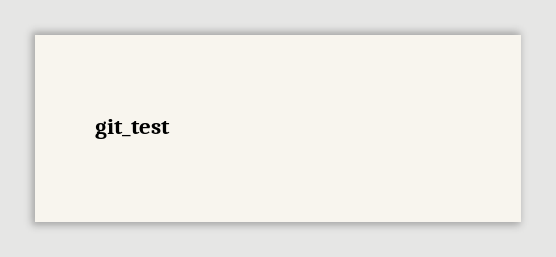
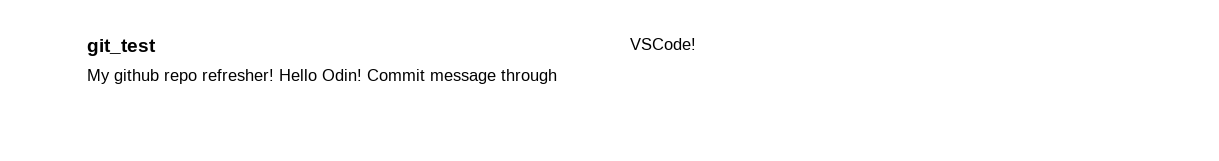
+ My github repo refresher! Hello Odin! Commit message through VSCode!

